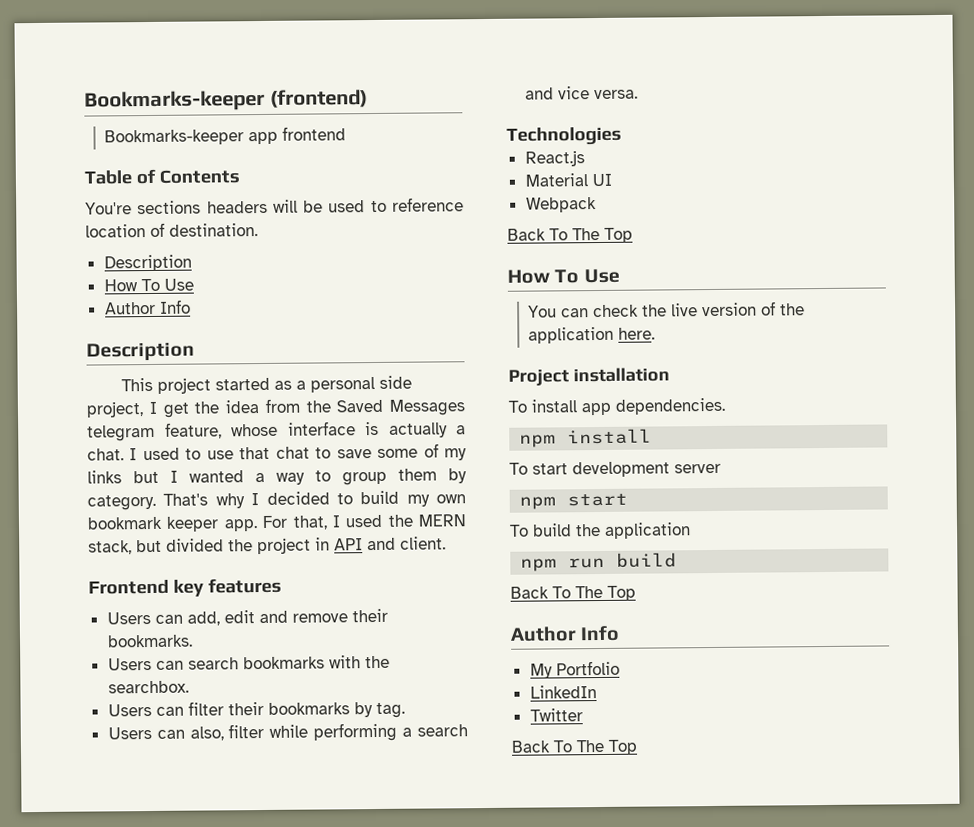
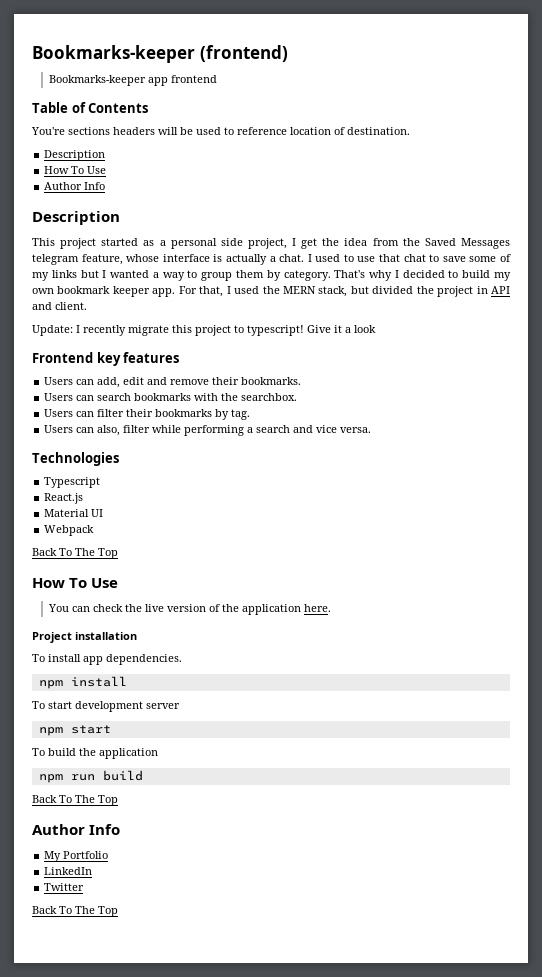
+ Update: I recently migrate this project to typescript! Give it a look
+ Typescript

